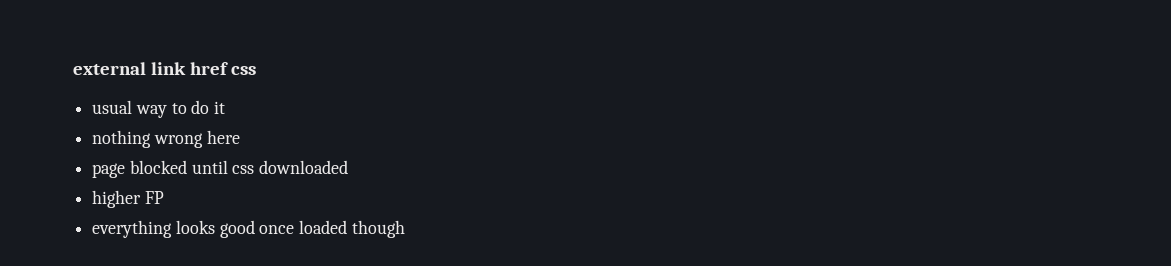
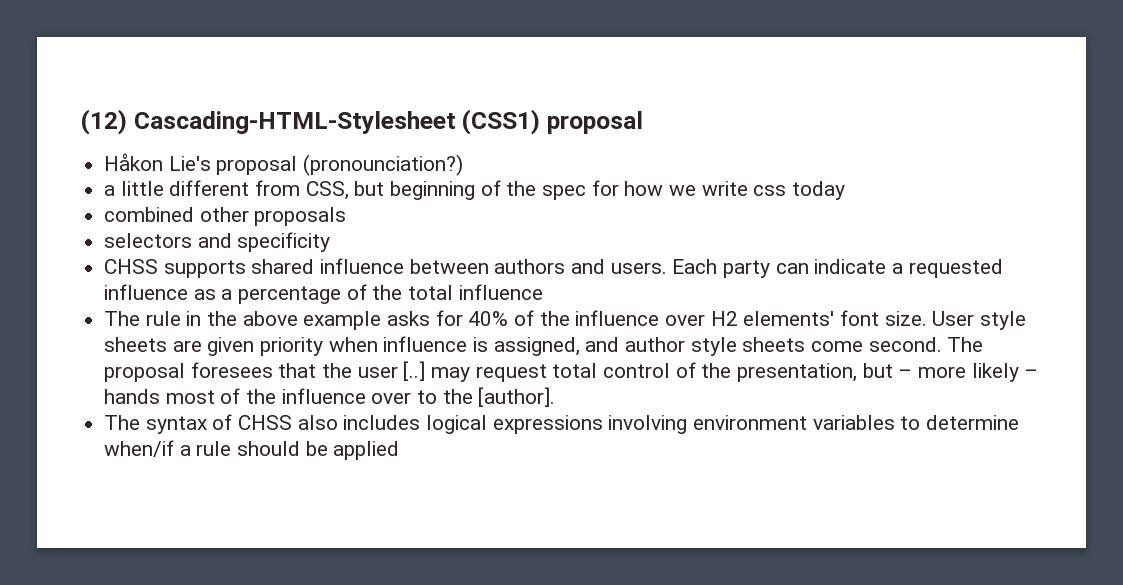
- external link href css
- usual way to do it
- nothing wrong here
- page blocked until css downloaded
- higher FP
- everything looks good once loaded though
+ (12) Cascading-HTML-Stylesheet (CSS1) proposal
+ Håkon Lie's proposal (pronounciation?)
+ a little different from CSS, but beginning of the spec for how we write css today
+ combined other proposals
+ selectors and specificity
+ CHSS supports shared influence between authors and users. Each party can indicate a requested influence as a percentage of the total influence
+ The rule in the above example asks for 40% of the influence over H2 elements' font size. User style sheets are given priority when influence is assigned, and author style sheets come second. The proposal foresees that the user [..] may request total control of the presentation, but – more likely – hands most of the influence over to the [author].
+ The syntax of CHSS also includes logical expressions involving environment variables to determine when/if a rule should be applied

